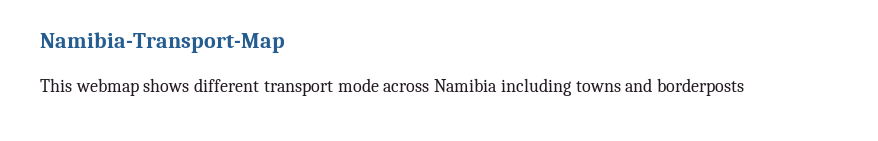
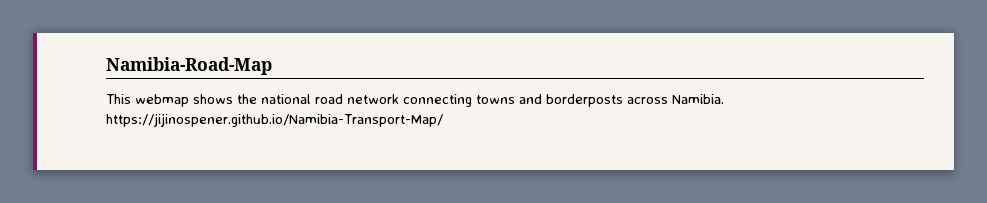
- Namibia-Transport-Map
+ Namibia-Road-Map
- This webmap shows different transport mode across Namibia including towns and borderposts
+ This webmap shows the national road network connecting towns and borderposts across Namibia. https://jijinospener.github.io/Namibia-Transport-Map/

